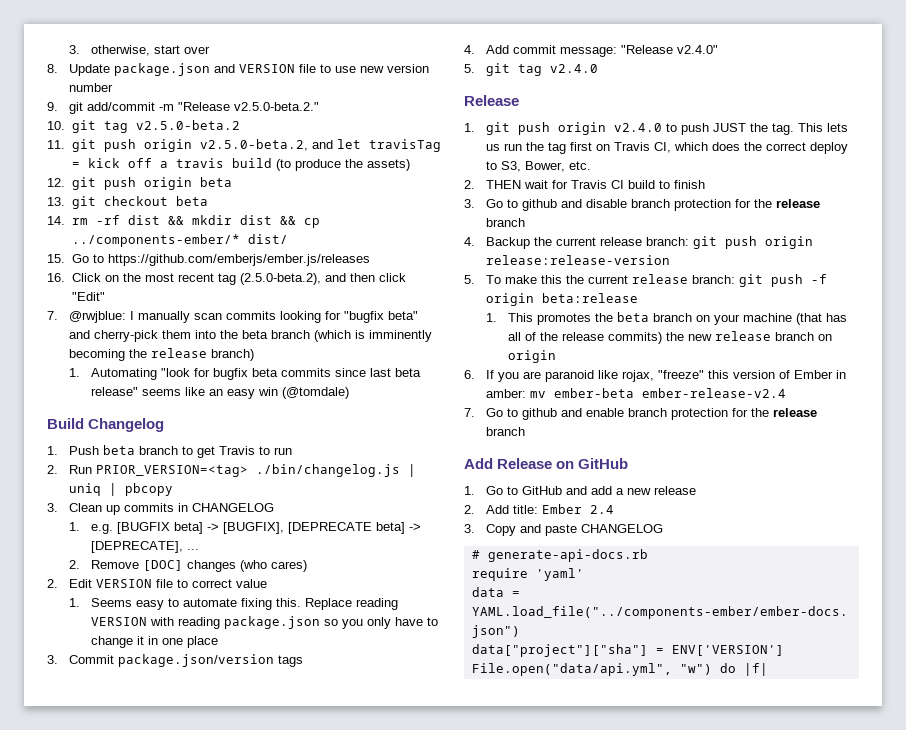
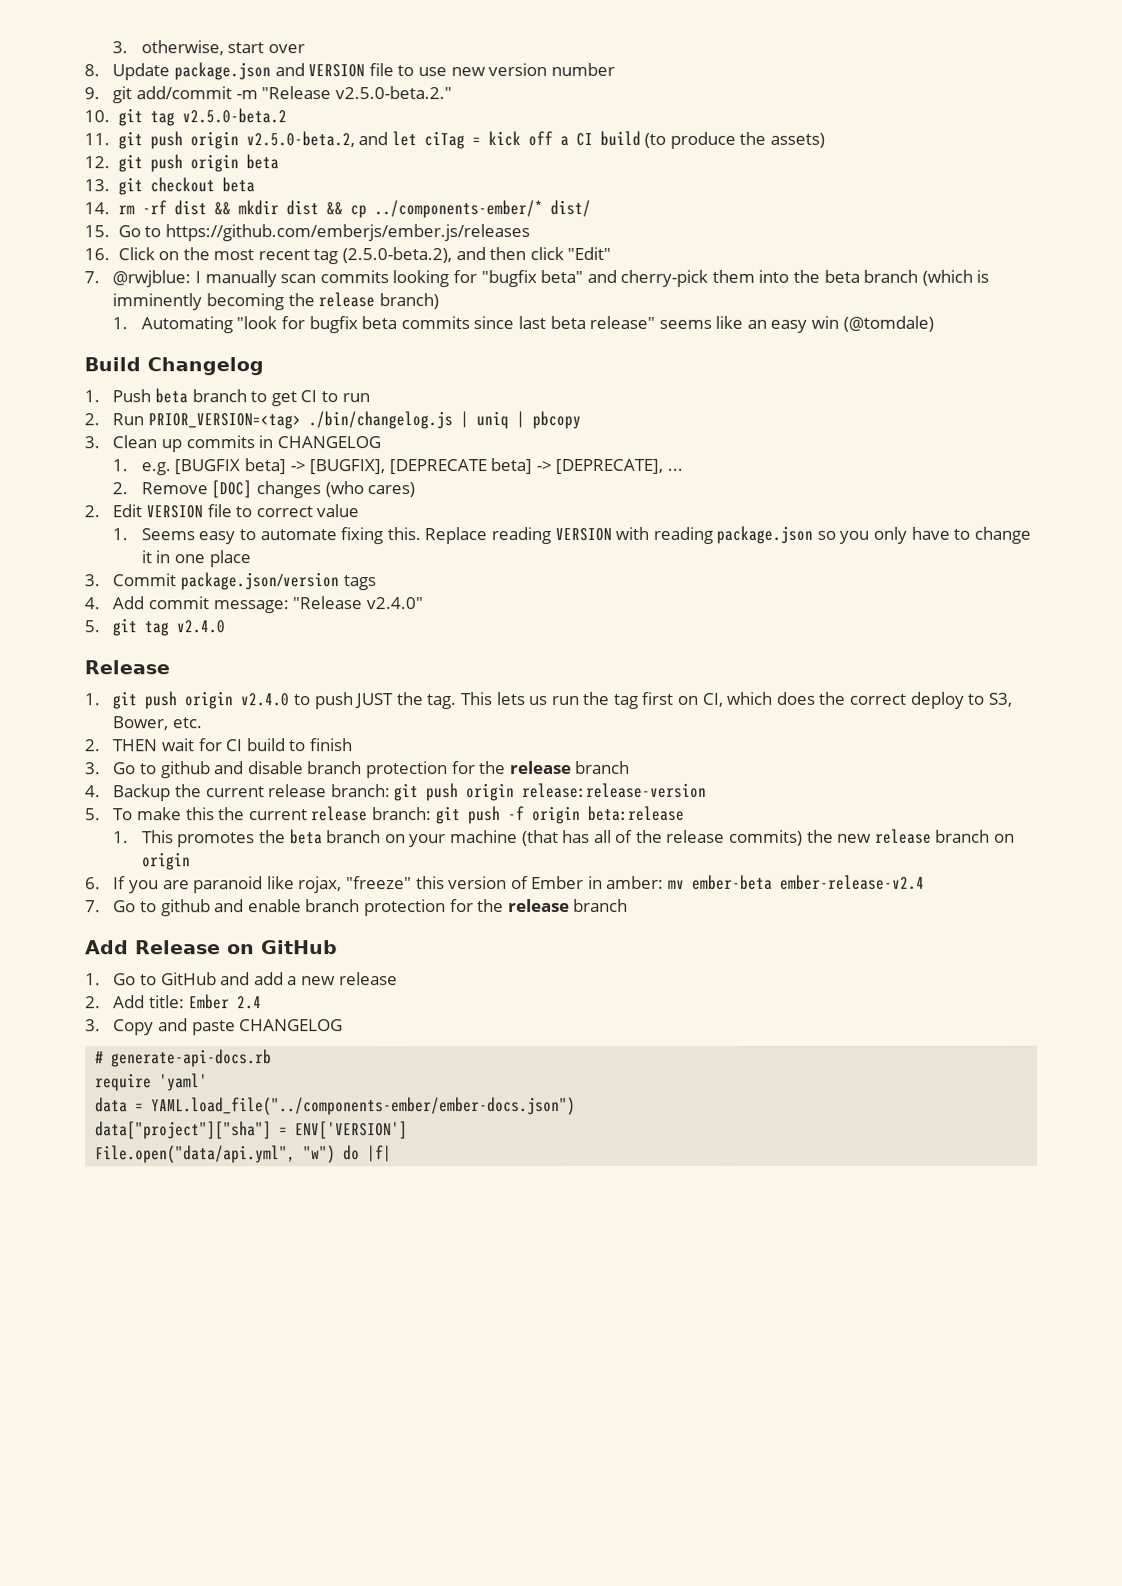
- 11. git push origin v2.5.0-beta.2, and let travisTag = kick off a travis build (to produce the assets)
+ 11. git push origin v2.5.0-beta.2, and let ciTag = kick off a CI build (to produce the assets)
- 1. Push beta branch to get Travis to run
+ 1. Push beta branch to get CI to run
- This lets us run the tag first on Travis CI, which does the correct deploy to S3, Bower, etc.
+ This lets us run the tag first on CI, which does the correct deploy to S3, Bower, etc.
- 2. THEN wait for Travis CI build to finish
+ 2. THEN wait for CI build to finish

